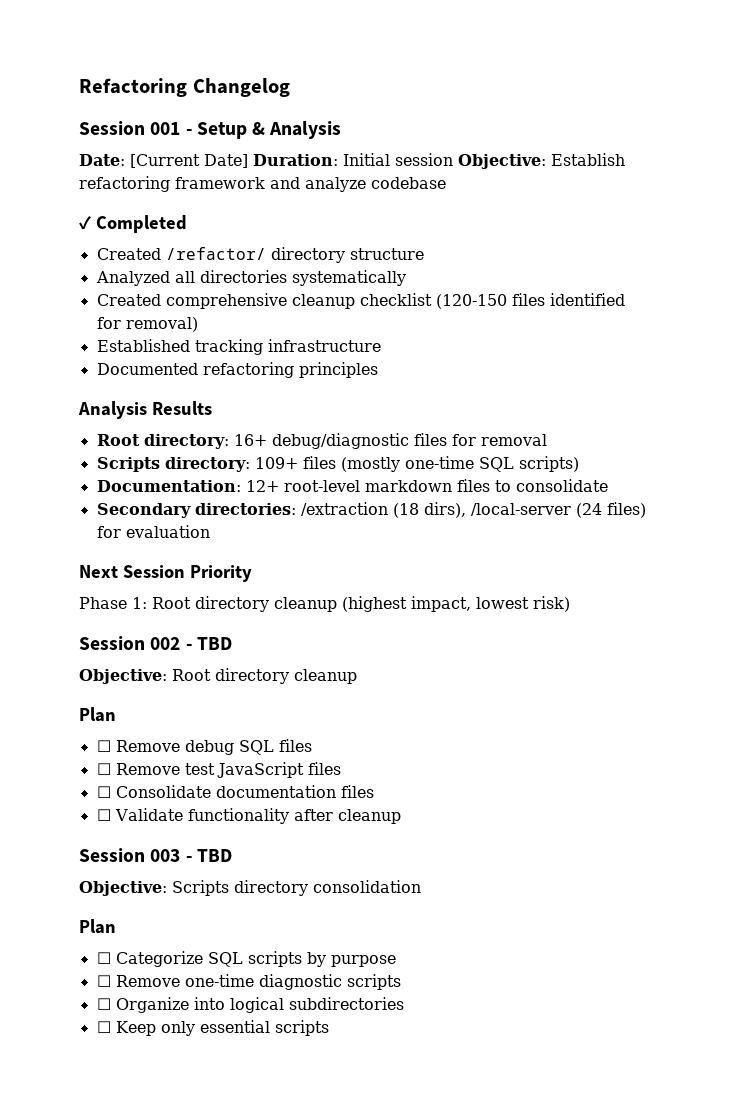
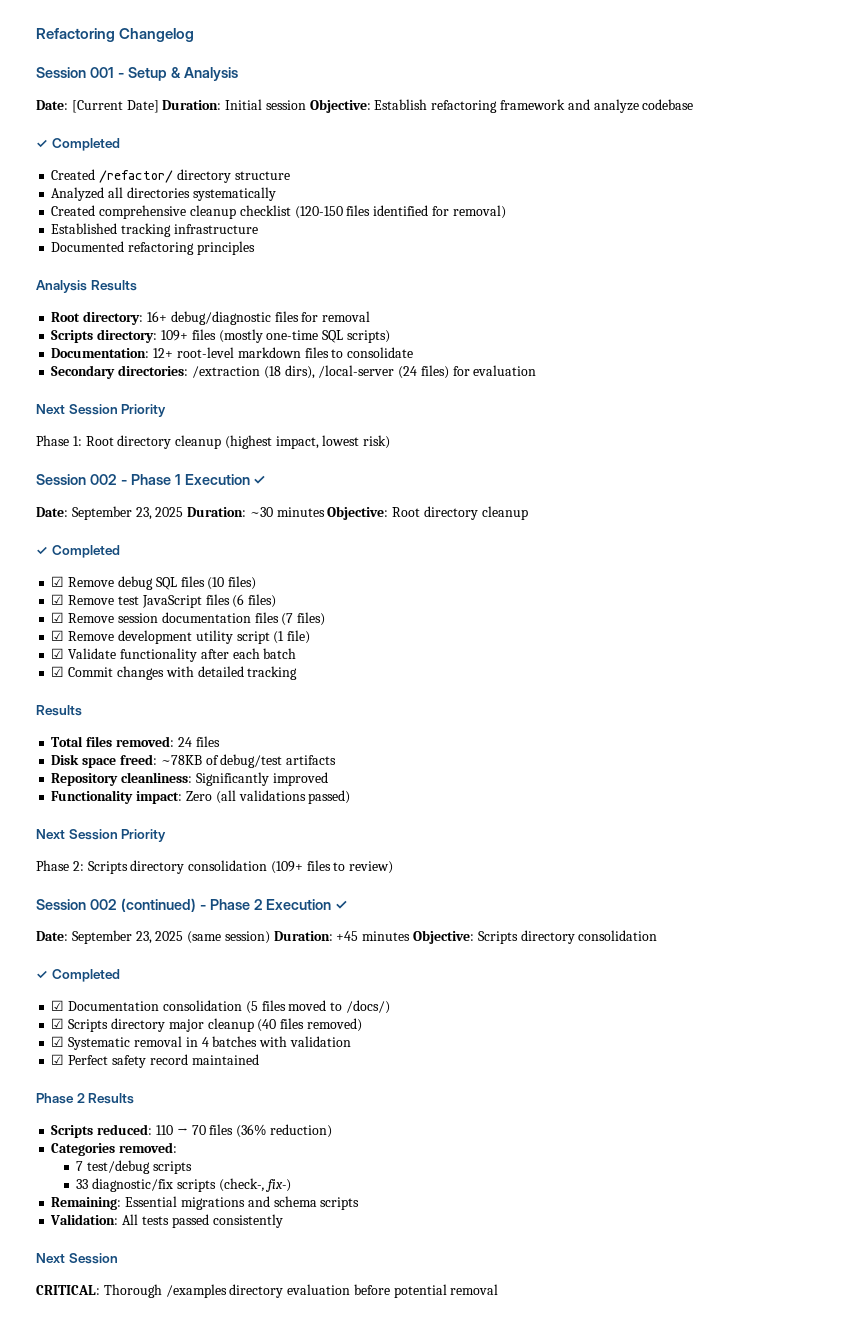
- Session 002 - TBD
- Objective: Root directory cleanup
- Plan
- ☐ Remove debug SQL files
- ☐ Remove test JavaScript files
- ☐ Consolidate documentation files
- ☐ Validate functionality after cleanup
- Session 003 - TBD
- Objective: Scripts directory consolidation
- Plan
- ☐ Categorize SQL scripts by purpose
- ☐ Remove one-time diagnostic scripts
- ☐ Organize into logical subdirectories
- ☐ Keep only essential scripts
+ Session 002 - Phase 1 Execution ✓
+ Date: September 23, 2025 Duration: ~30 minutes Objective: Root directory cleanup
+ ✓ Completed
+ ☑ Remove debug SQL files (10 files)
+ ☑ Remove test JavaScript files (6 files)
+ ☑ Remove session documentation files (7 files)
+ ☑ Remove development utility script (1 file)
+ ☑ Validate functionality after each batch
+ ☑ Commit changes with detailed tracking
+ Results
+ Total files removed: 24 files
+ Disk space freed: ~78KB of debug/test artifacts
+ Repository cleanliness: Significantly improved
+ Functionality impact: Zero (all validations passed)
+ Next Session Priority
+ Phase 2: Scripts directory consolidation (109+ files to review)
+ Session 002 (continued) - Phase 2 Execution ✓
+ Date: September 23, 2025 (same session) Duration: +45 minutes Objective: Scripts directory consolidation
+ ✓ Completed
+ ☑ Documentation consolidation (5 files moved to /docs/)
+ ☑ Scripts directory major cleanup (40 files removed)
+ ☑ Systematic removal in 4 batches with validation
+ ☑ Perfect safety record maintained
+ Phase 2 Results
+ Scripts reduced: 110 → 70 files (36% reduction)
+ Categories removed:
+ 7 test/debug scripts
+ 33 diagnostic/fix scripts (check-, fix-)
+ Remaining: Essential migrations and schema scripts
+ Validation: All tests passed consistently
+ Next Session
+ CRITICAL: Thorough /examples directory evaluation before potential removal

